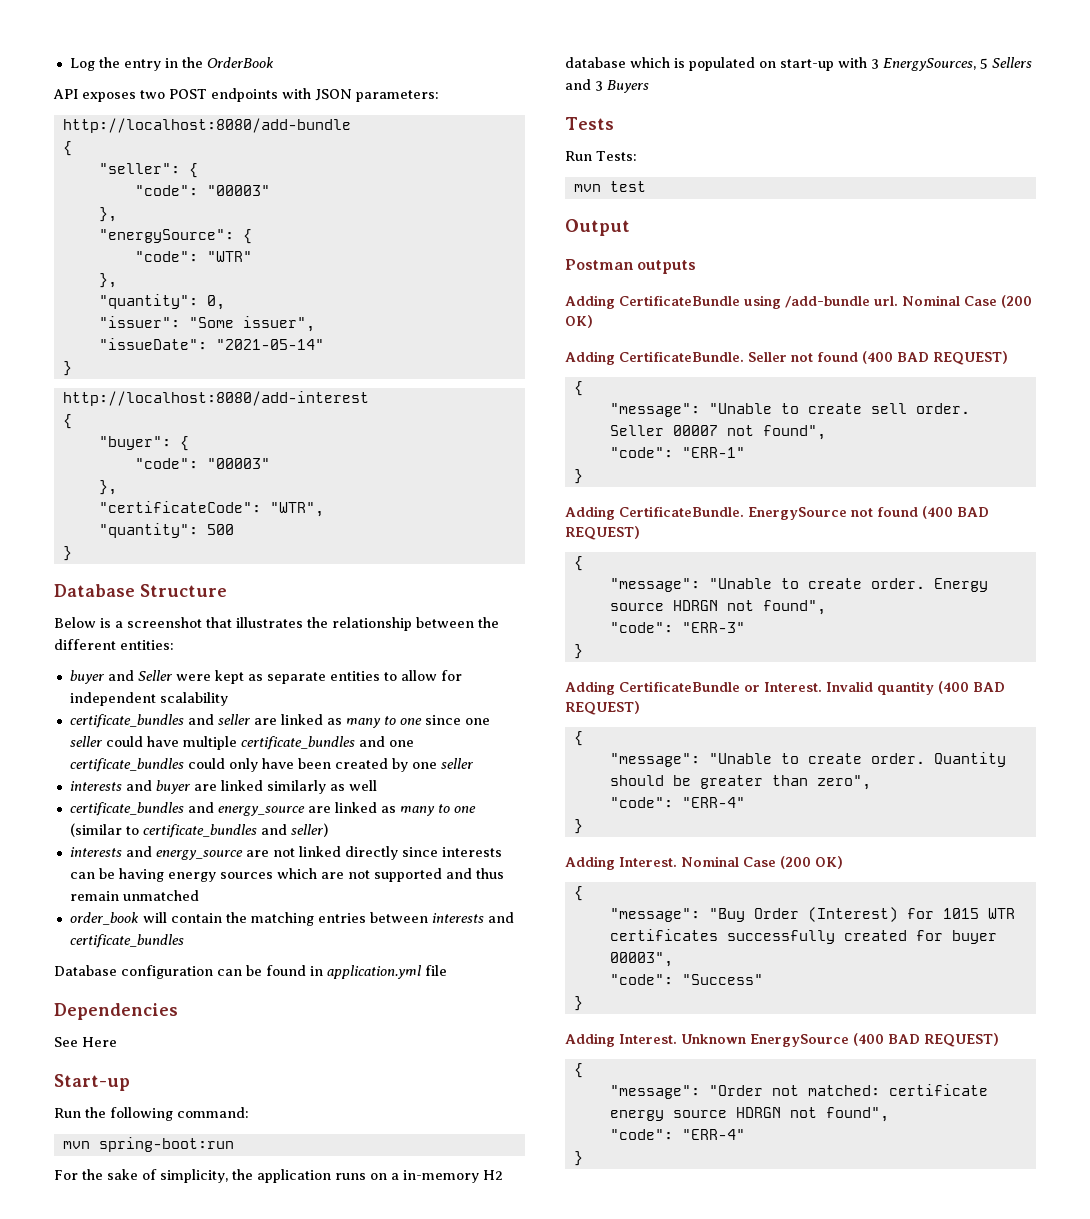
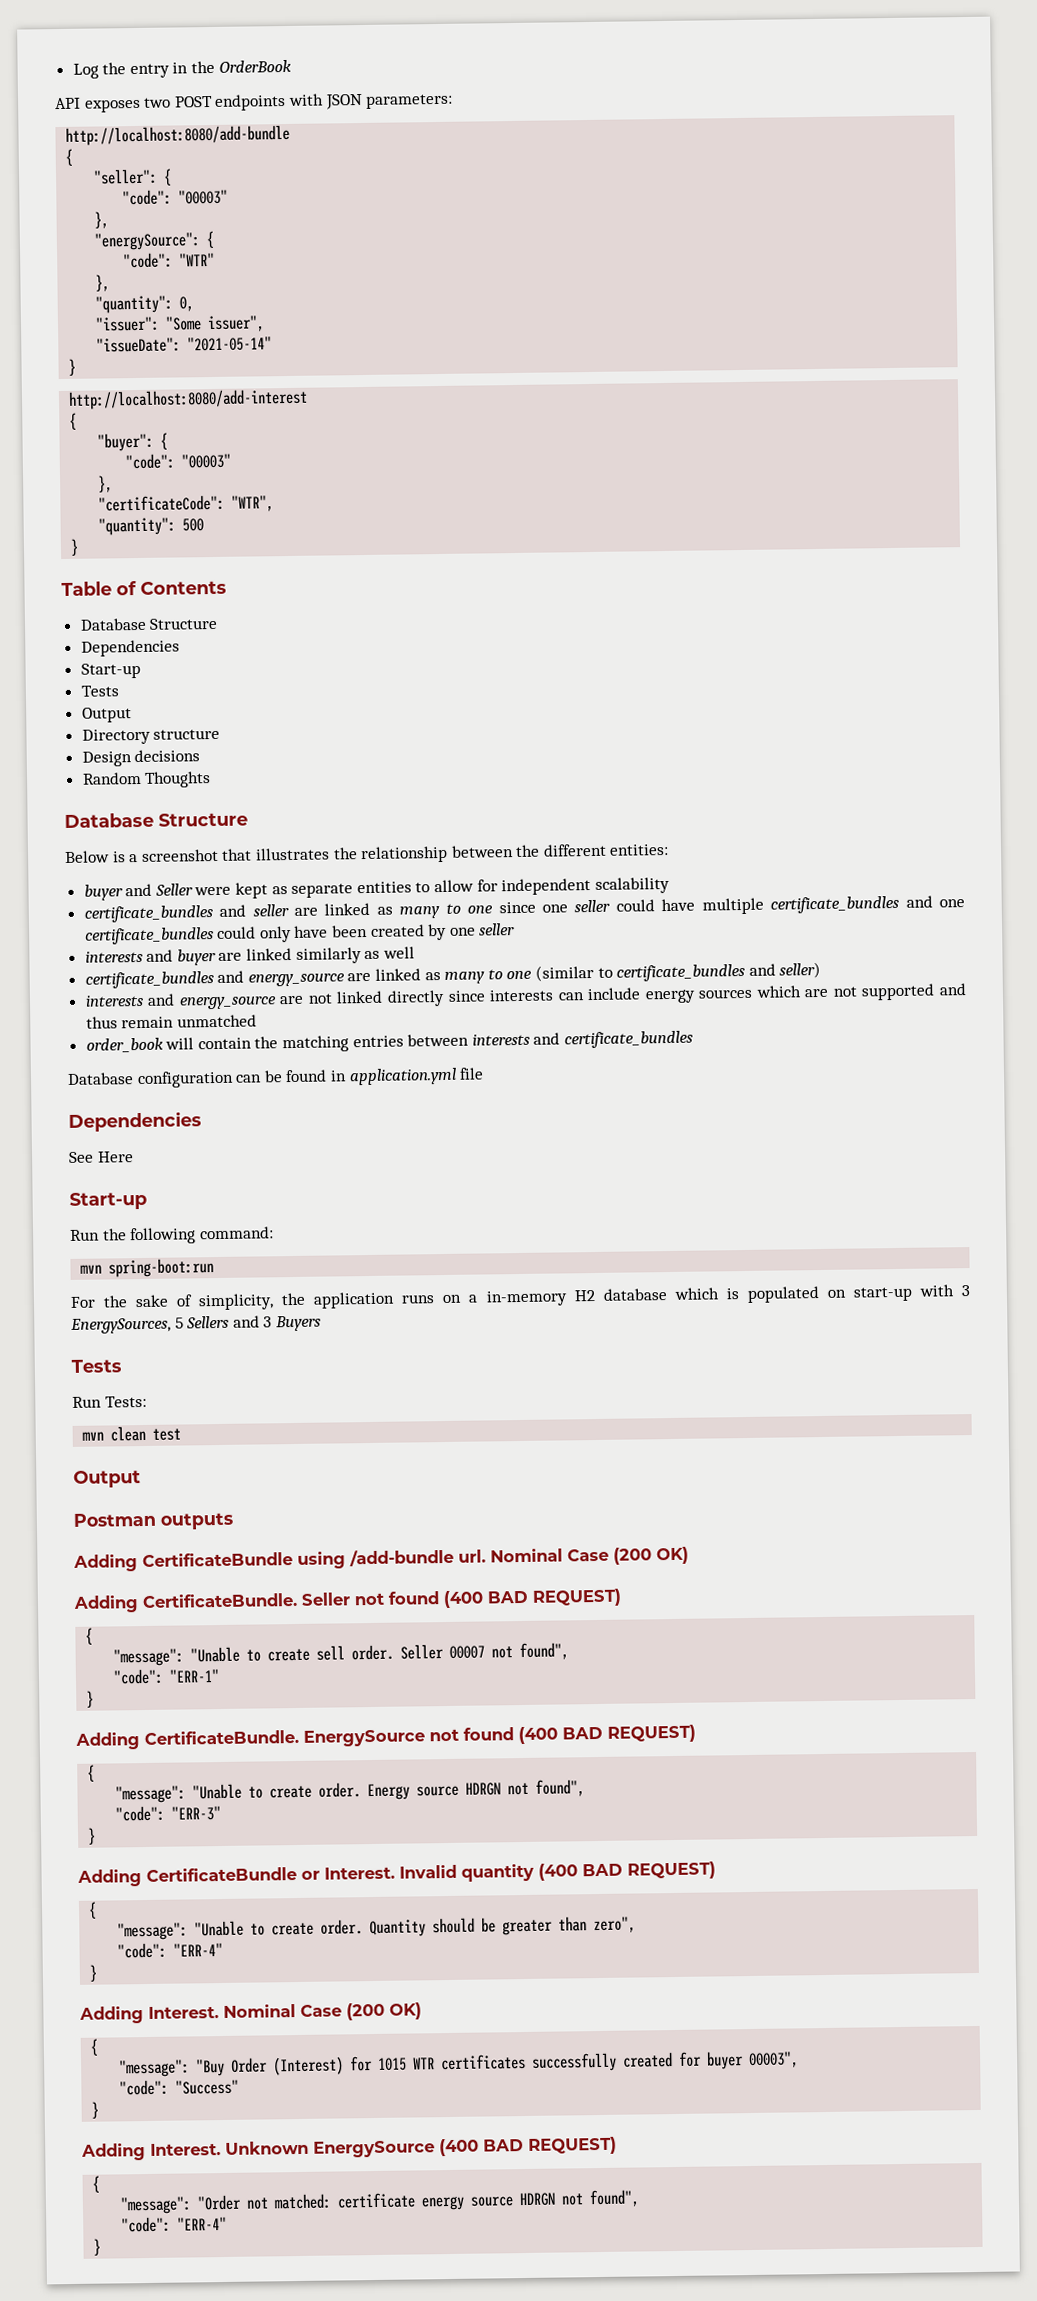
+ Table of Contents
+ Database Structure
+ Dependencies
+ Start-up
+ Tests
+ Output
+ Directory structure
+ Design decisions
+ Random Thoughts
- interests and energy_source are not linked directly since interests can be having energy sources which are not supported and thus remain unmatched
+ interests and energy_source are not linked directly since interests can include energy sources which are not supported and thus remain unmatched
- mvn test
+ mvn clean test

